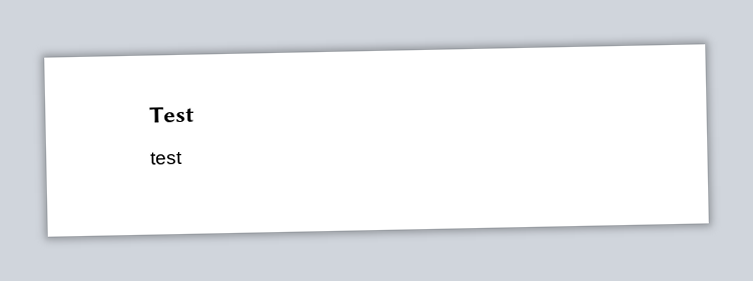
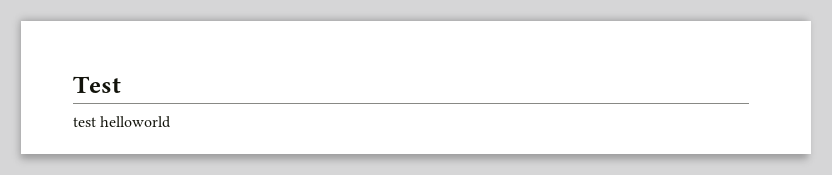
- test
+ test helloworld

